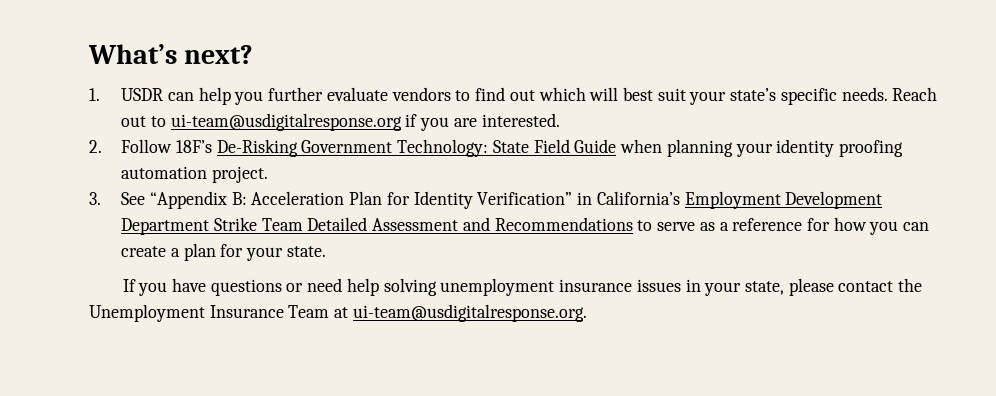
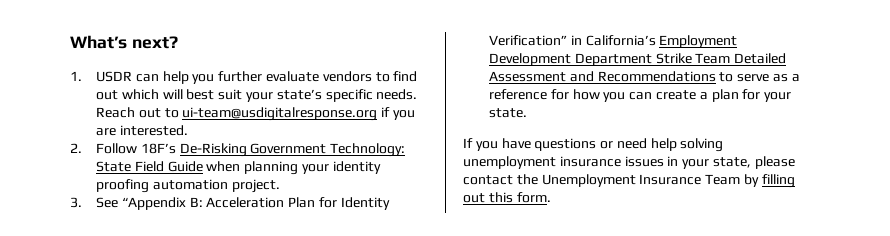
- If you have questions or need help solving unemployment insurance issues in your state, please contact the Unemployment Insurance Team at ui-team@usdigitalresponse.org.
+ If you have questions or need help solving unemployment insurance issues in your state, please contact the Unemployment Insurance Team by filling out this form.

